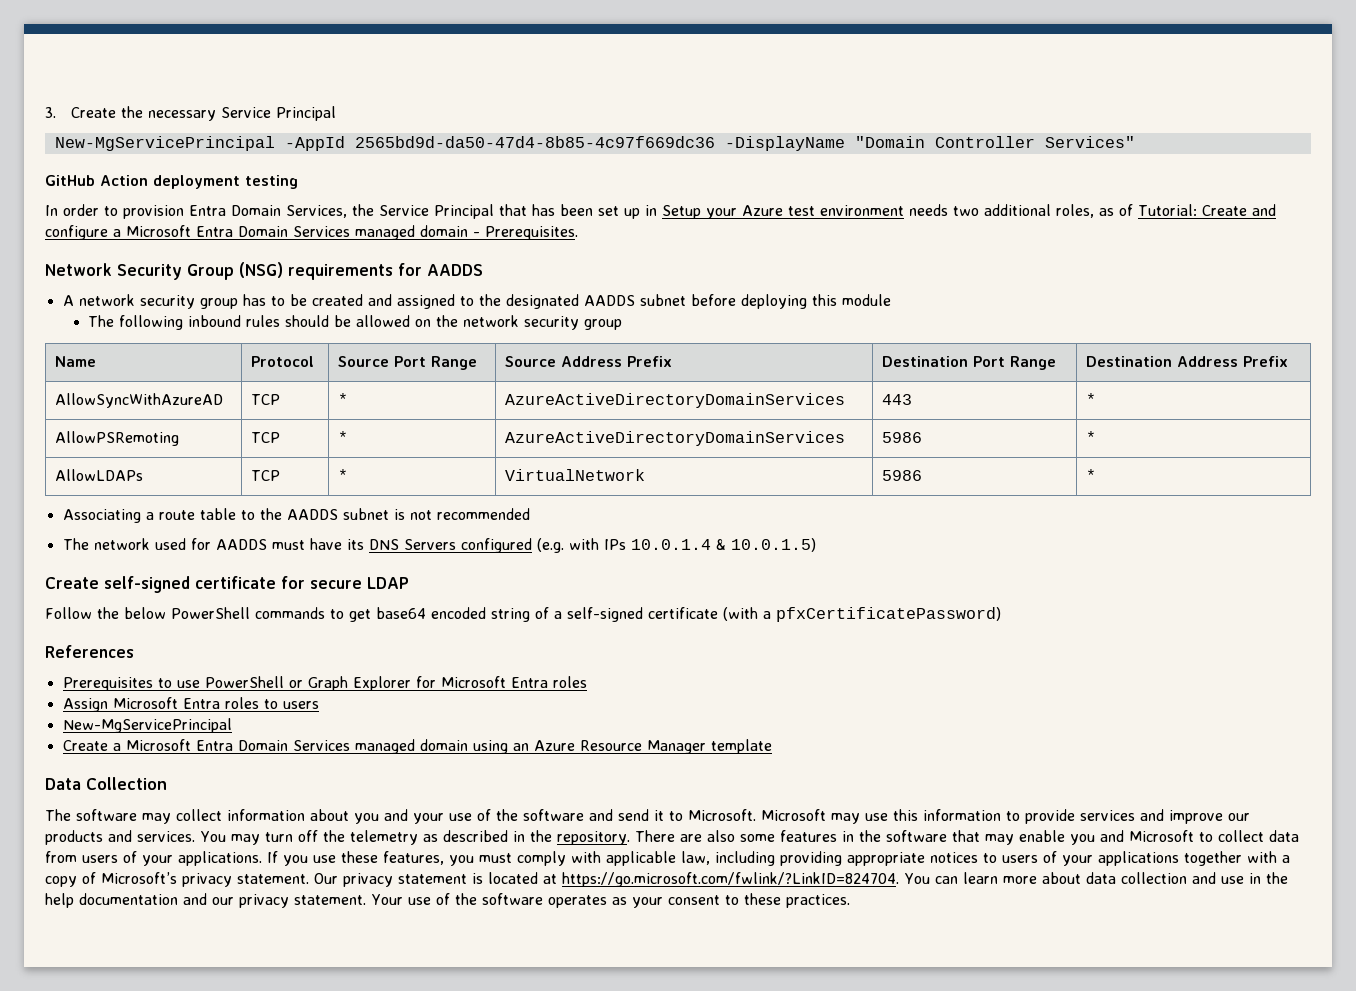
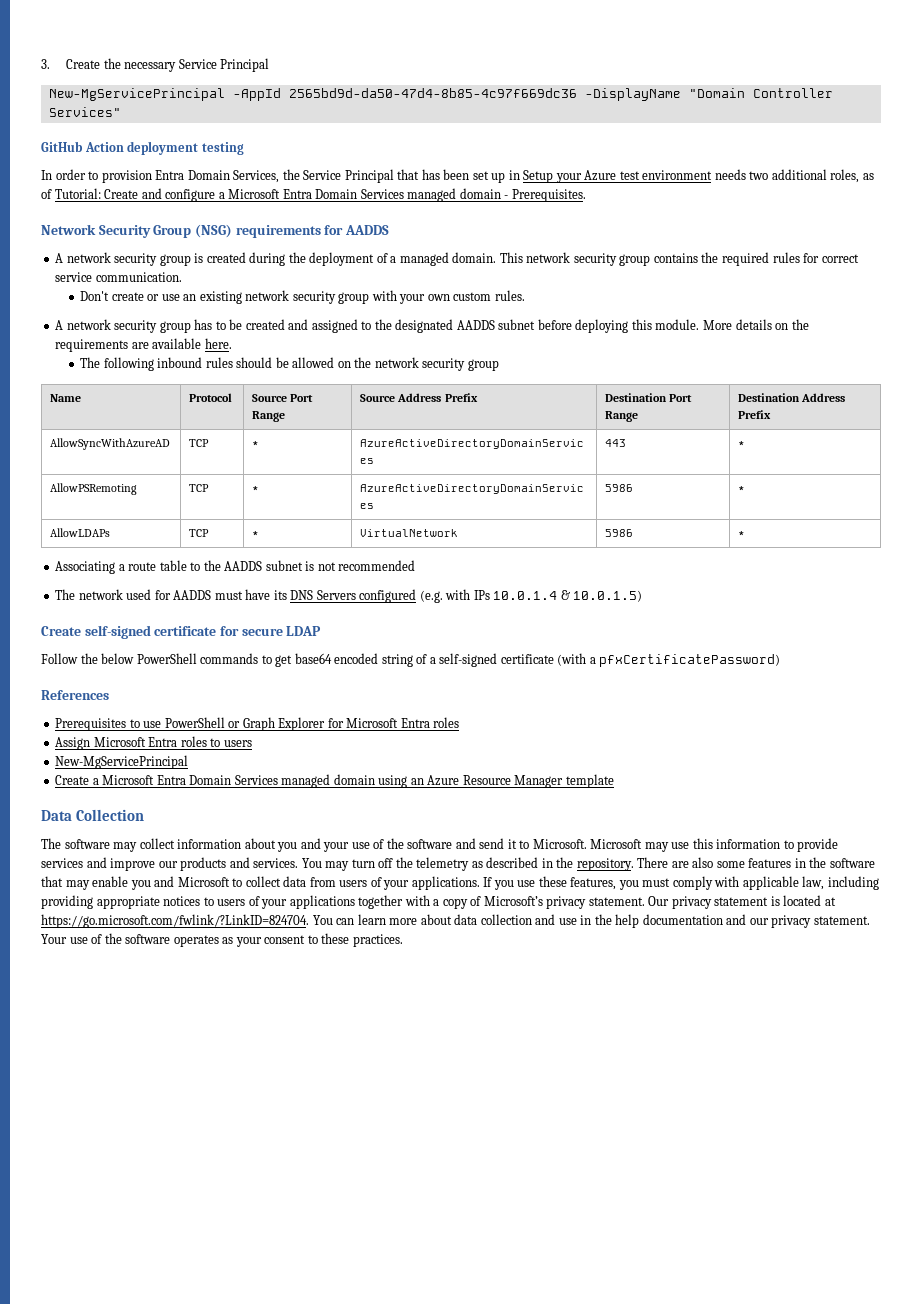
+ A network security group is created during the deployment of a managed domain. This network security group contains the required rules for correct service communication.
+ Don't create or use an existing network security group with your own custom rules.
- A network security group has to be created and assigned to the designated AADDS subnet before deploying this module
+ A network security group has to be created and assigned to the designated AADDS subnet before deploying this module. More details on the requirements are available here.

